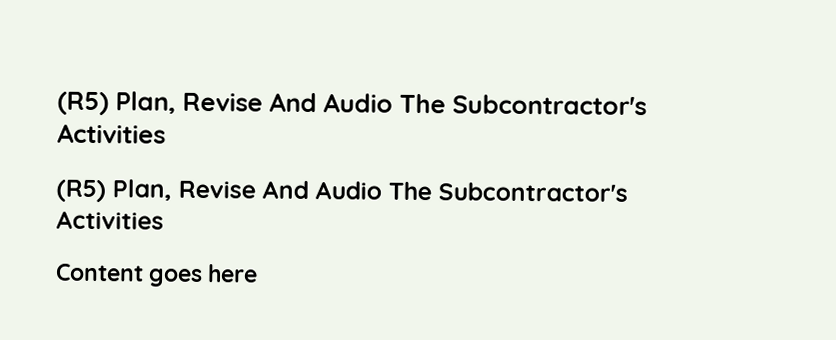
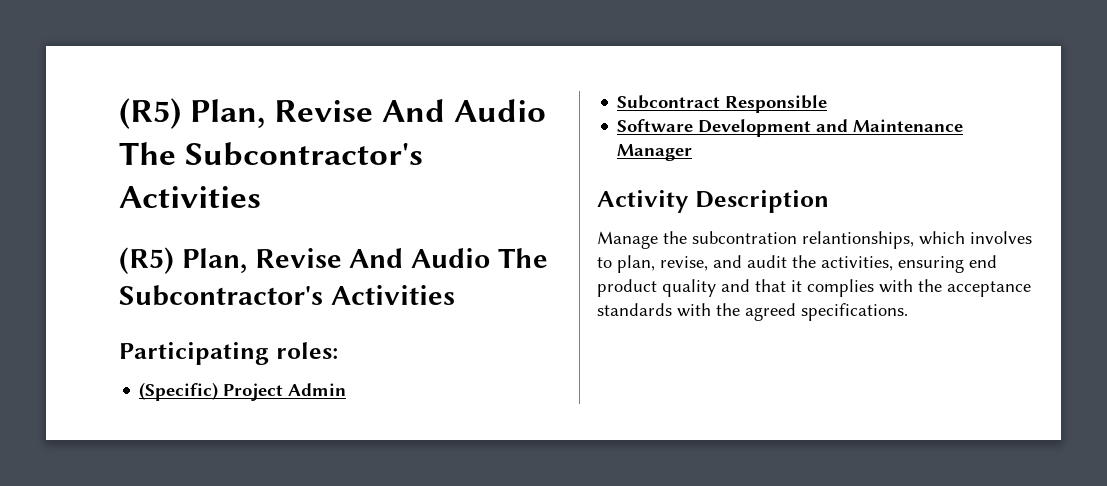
- Content goes here
+ Participating roles:
+ (Specific) Project Admin
+ Subcontract Responsible
+ Software Development and Maintenance Manager
+ Activity Description
+ Manage the subcontration relantionships, which involves to plan, revise, and audit the activities, ensuring end product quality and that it complies with the acceptance standards with the agreed specifications.

